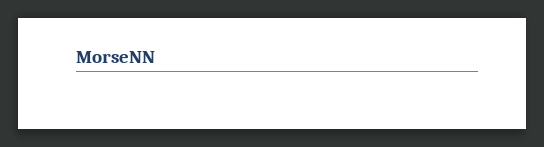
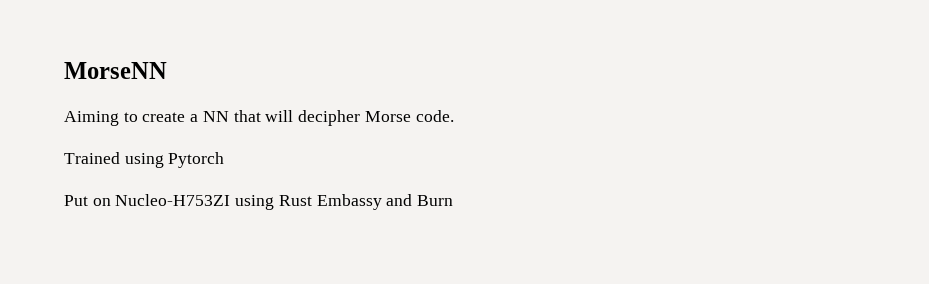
+ Aiming to create a NN that will decipher Morse code.
+ Trained using Pytorch
+ Put on Nucleo-H753ZI using Rust Embassy and Burn

